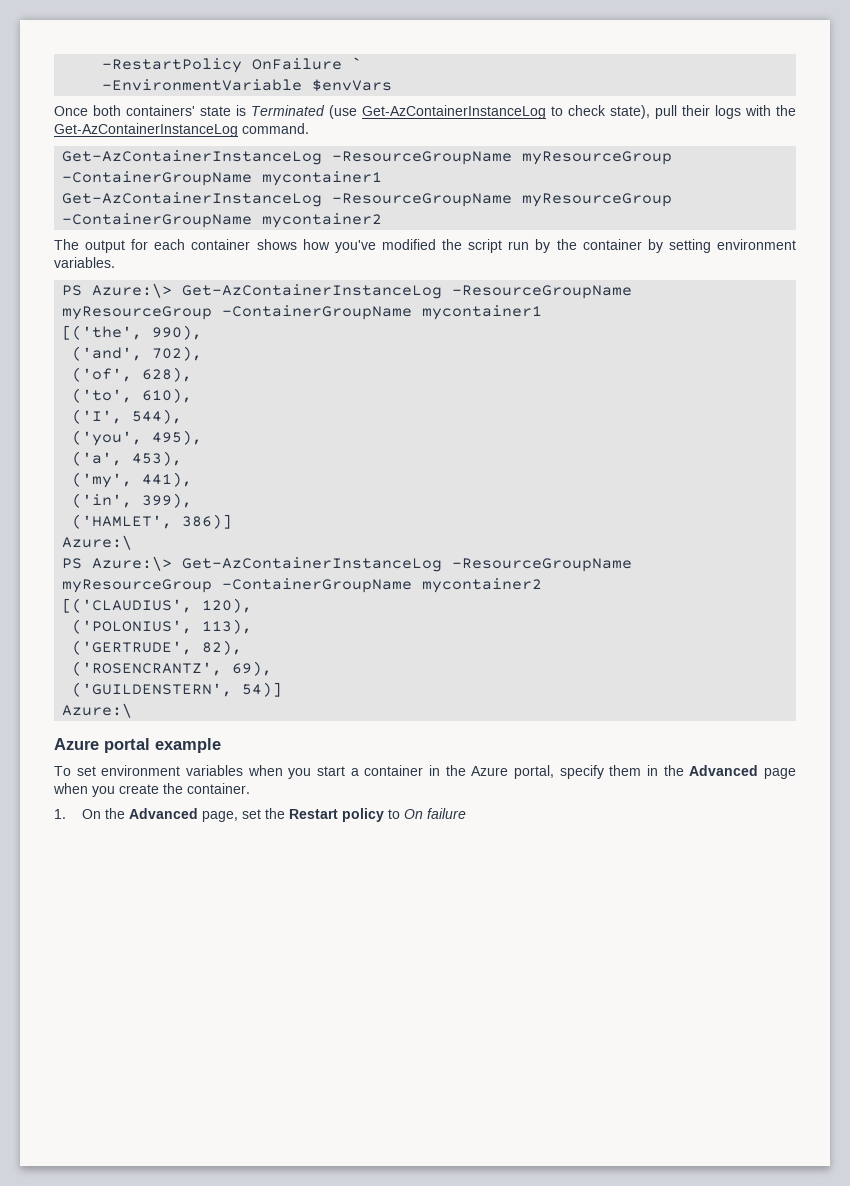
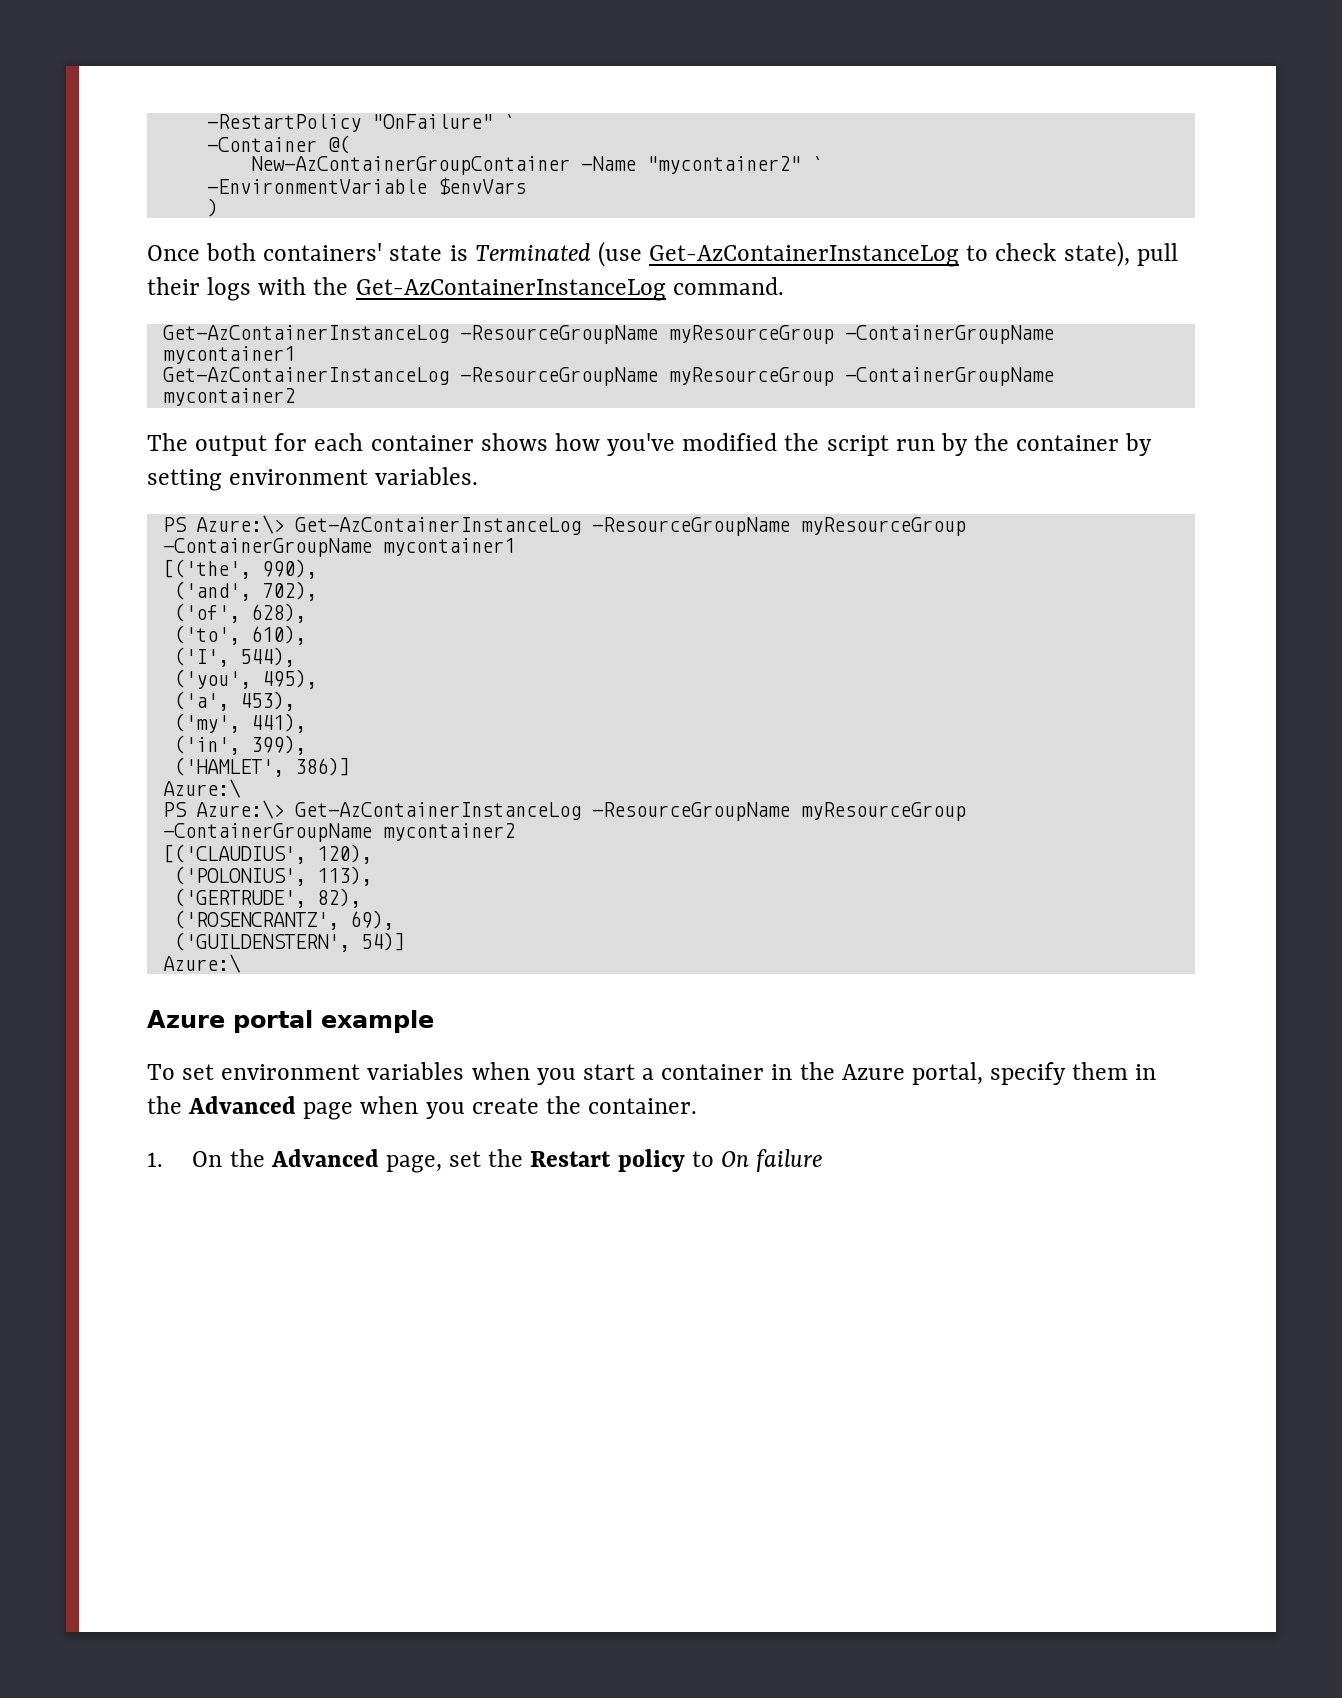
- -RestartPolicy OnFailure `
+ -RestartPolicy "OnFailure" `
+ -Container @(
+ New-AzContainerGroupContainer -Name "mycontainer2" `
+ )

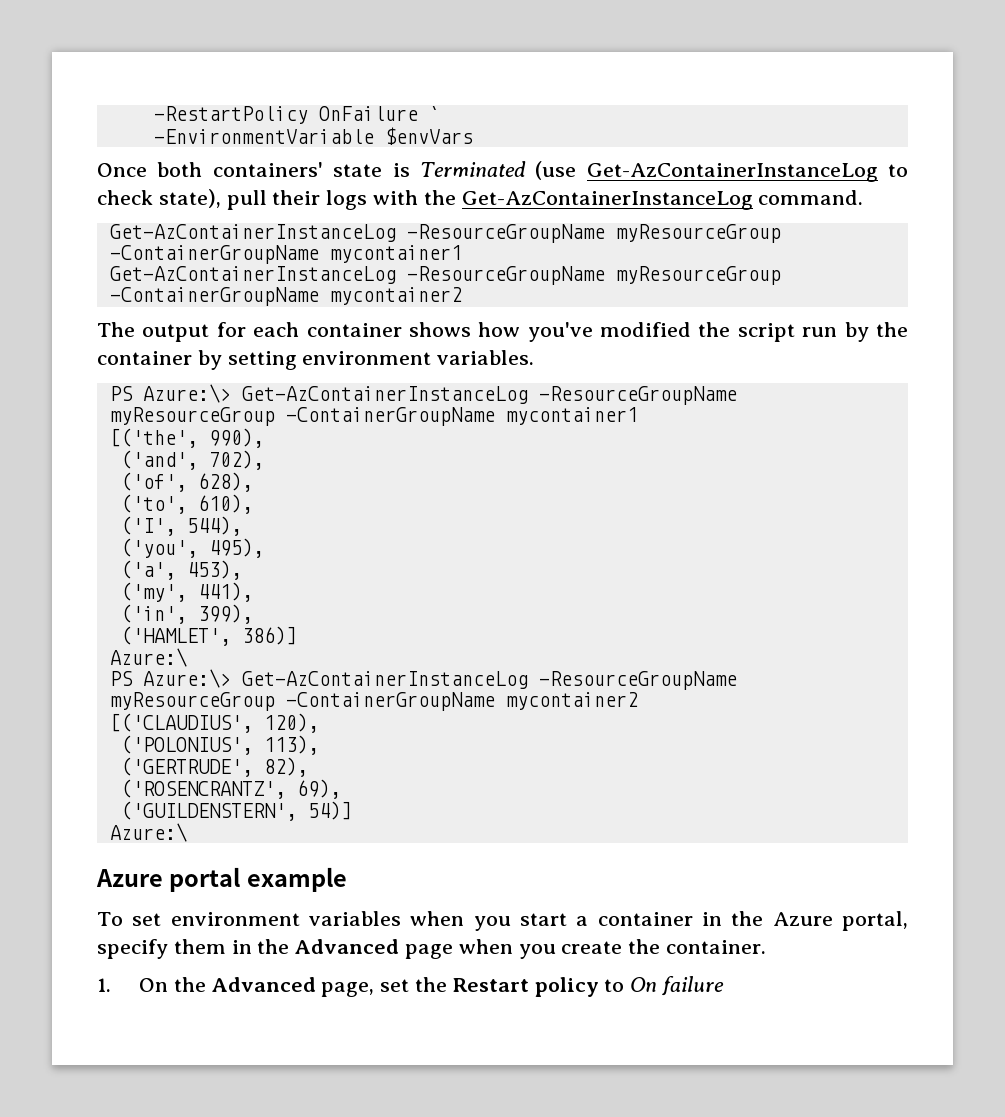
- -RestartPolicy "OnFailure" `
- -Container @(
- New-AzContainerGroupContainer -Name "mycontainer2" `
+ -RestartPolicy OnFailure `
- )

